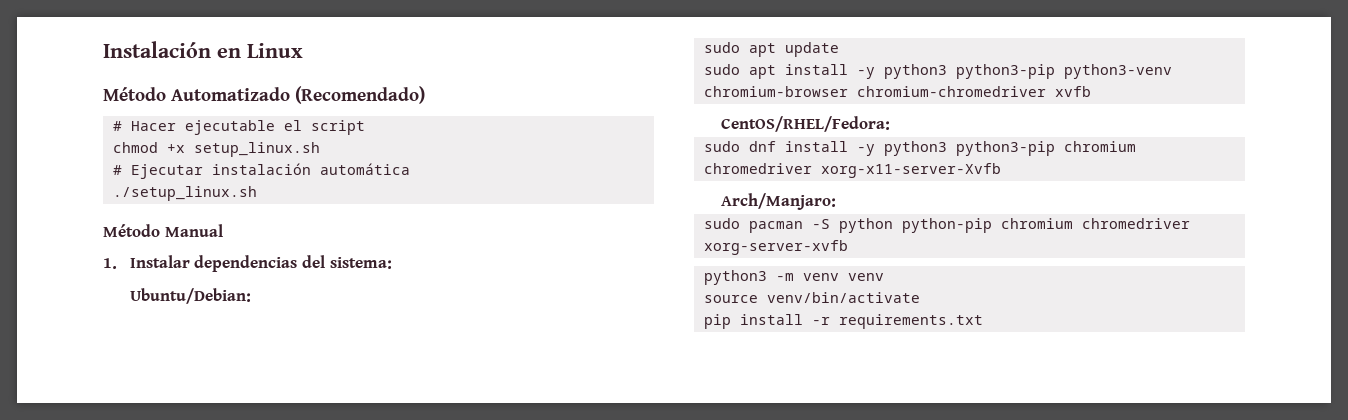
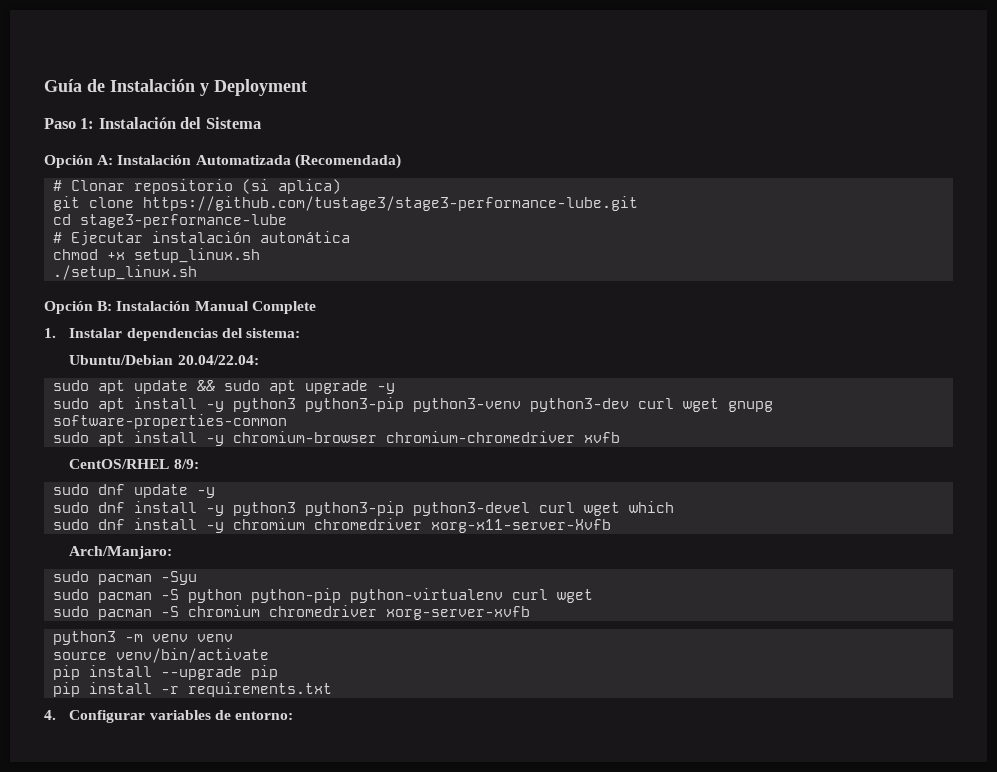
- Instalación en Linux
- Método Automatizado (Recomendado)
- # Hacer ejecutable el script
+ Guía de Instalación y Deployment
+ Paso 1: Instalación del Sistema
+ Opción A: Instalación Automatizada (Recomendada)
+ # Clonar repositorio (si aplica)
+ git clone https://github.com/tustage3/stage3-performance-lube.git
+ cd stage3-performance-lube
+ # Ejecutar instalación automática
  chmod +x setup_linux.sh
- # Ejecutar instalación automática
  ./setup_linux.sh
- Método Manual
+ Opción B: Instalación Manual Complete
- Ubuntu/Debian:
+ Ubuntu/Debian 20.04/22.04:
- sudo apt update
+ sudo apt update && sudo apt upgrade -y
- sudo apt install -y python3 python3-pip python3-venv chromium-browser chromium-chromedriver xvfb
- CentOS/RHEL/Fedora:
+ sudo apt install -y python3 python3-pip python3-venv python3-dev curl wget gnupg software-properties-common
+ sudo apt install -y chromium-browser chromium-chromedriver xvfb
+ CentOS/RHEL 8/9:
+ sudo dnf update -y
- sudo dnf install -y python3 python3-pip chromium chromedriver xorg-x11-server-Xvfb
+ sudo dnf install -y python3 python3-pip python3-devel curl wget which
+ sudo dnf install -y chromium chromedriver xorg-x11-server-Xvfb
+ sudo pacman -Syu
- sudo pacman -S python python-pip chromium chromedriver xorg-server-xvfb
+ sudo pacman -S python python-pip python-virtualenv curl wget
+ sudo pacman -S chromium chromedriver xorg-server-xvfb
+ pip install --upgrade pip
+ 4. Configurar variables de entorno:

